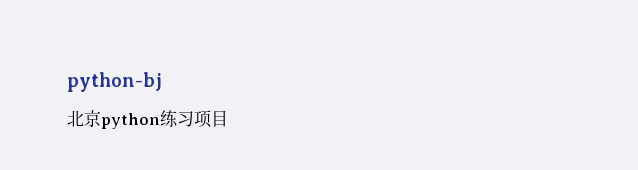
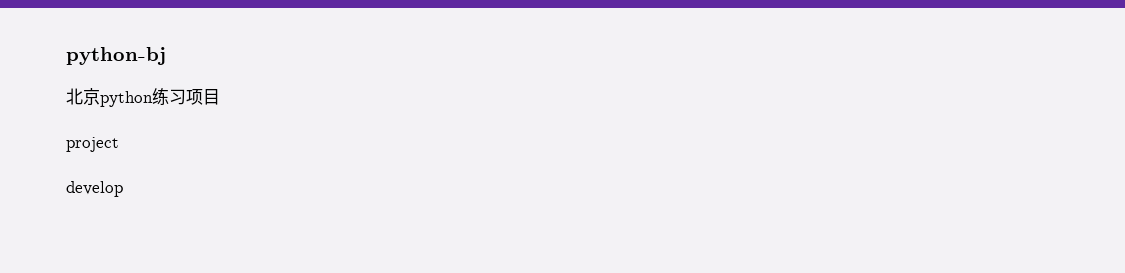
+ project
+ develop

